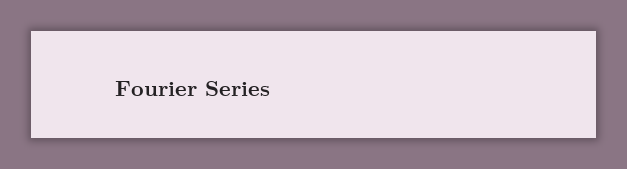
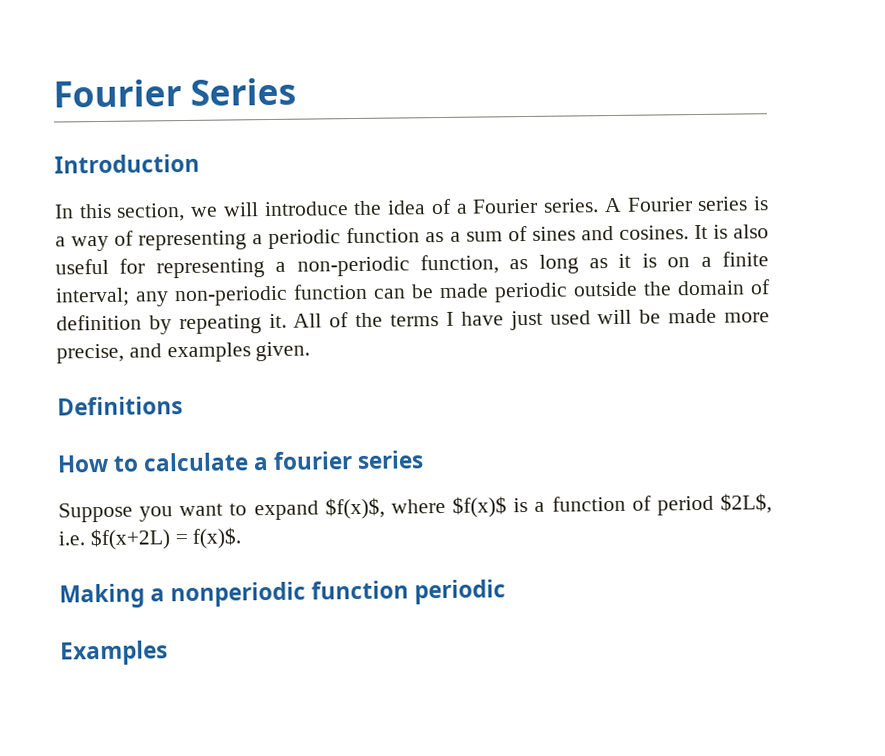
+ Introduction
+ In this section, we will introduce the idea of a Fourier series. A Fourier series is a way of representing a periodic function as a sum of sines and cosines. It is also useful for representing a non-periodic function, as long as it is on a finite interval; any non-periodic function can be made periodic outside the domain of definition by repeating it. All of the terms I have just used will be made more precise, and examples given.
+ Definitions
+ How to calculate a fourier series
+ Suppose you want to expand $f(x)$, where $f(x)$ is a function of period $2L$, i.e. $f(x+2L) = f(x)$.
+ Making a nonperiodic function periodic
+ Examples

